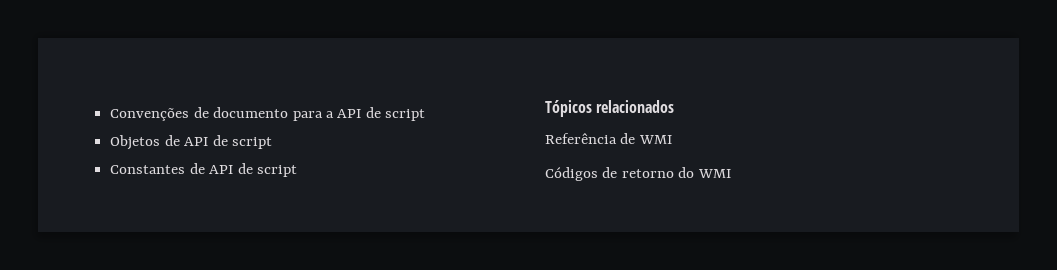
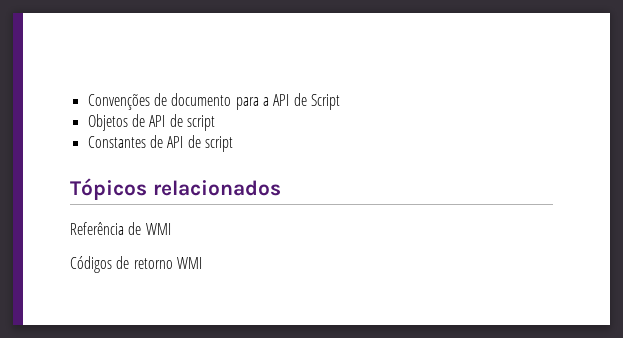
- Convenções de documento para a API de script
+ Convenções de documento para a API de Script
- Códigos de retorno do WMI
+ Códigos de retorno WMI

